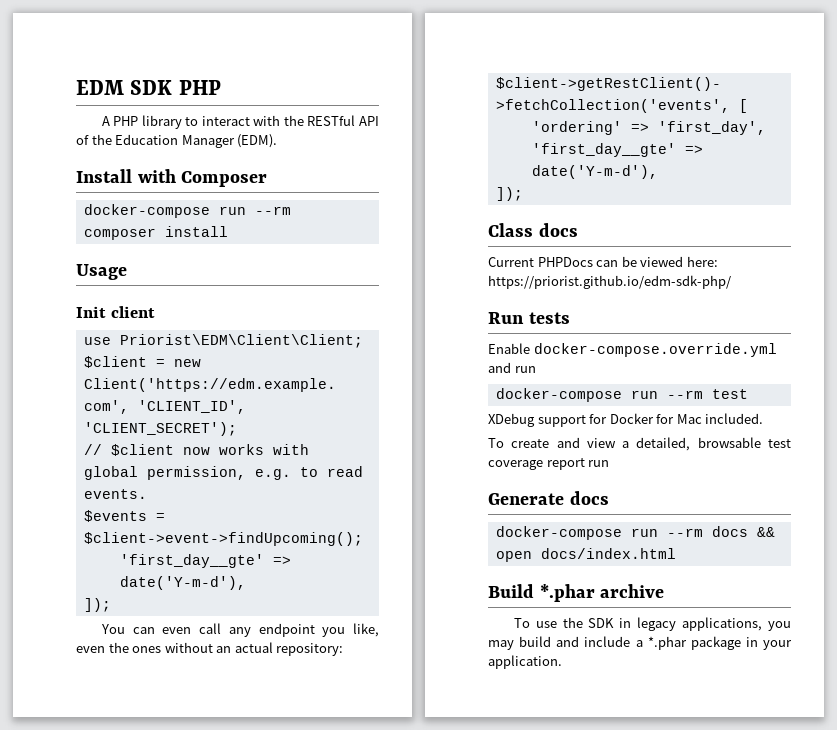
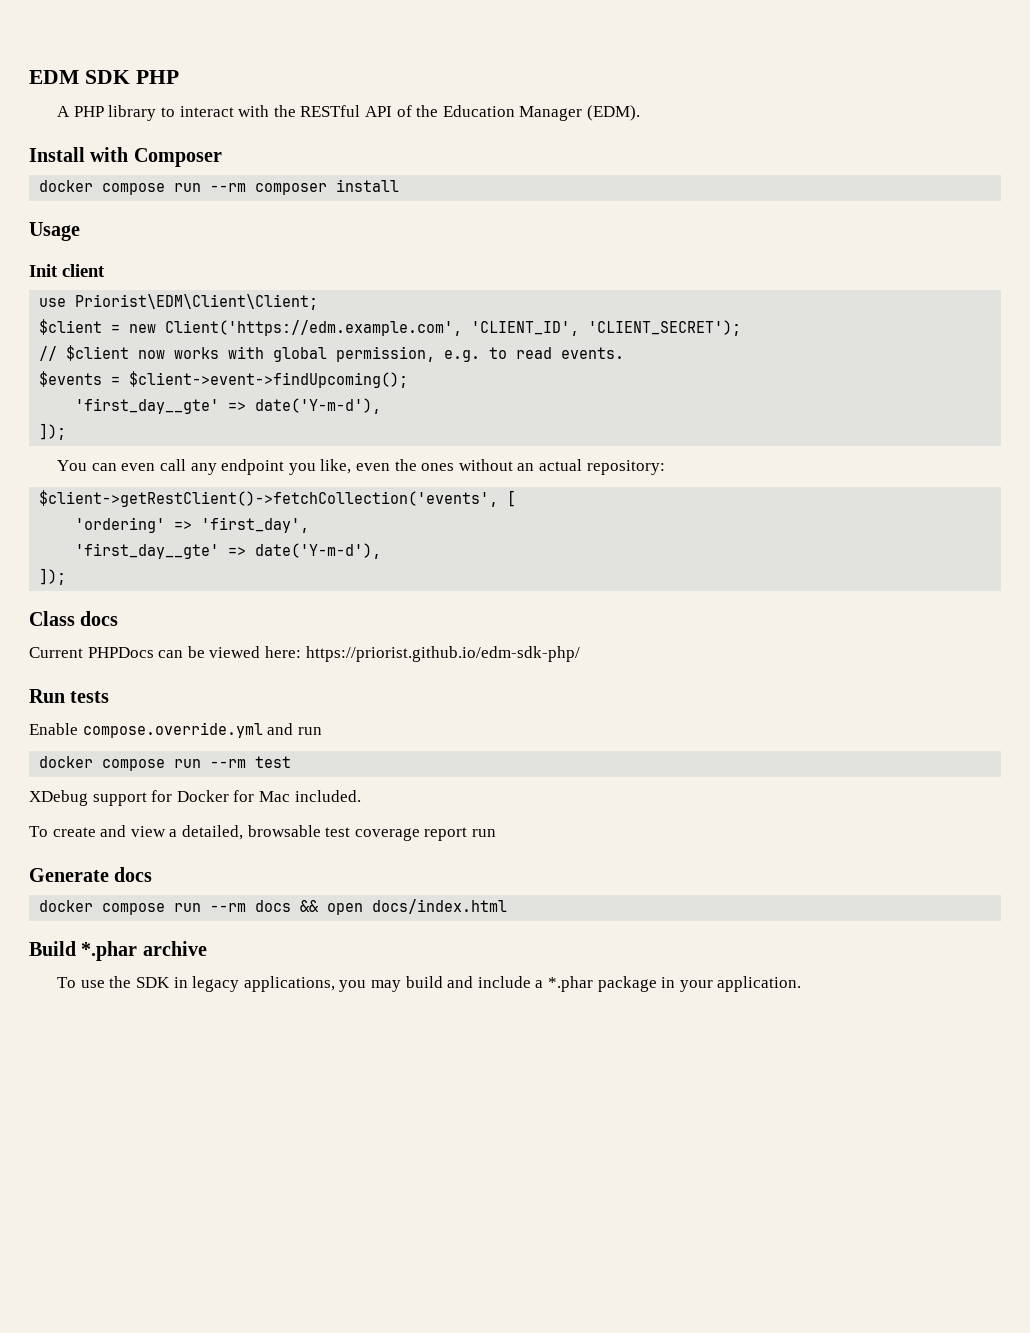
- docker-compose run --rm composer install
+ docker compose run --rm composer install
- Enable docker-compose.override.yml and run
+ Enable compose.override.yml and run
- docker-compose run --rm test
+ docker compose run --rm test
- docker-compose run --rm docs && open docs/index.html
+ docker compose run --rm docs && open docs/index.html

